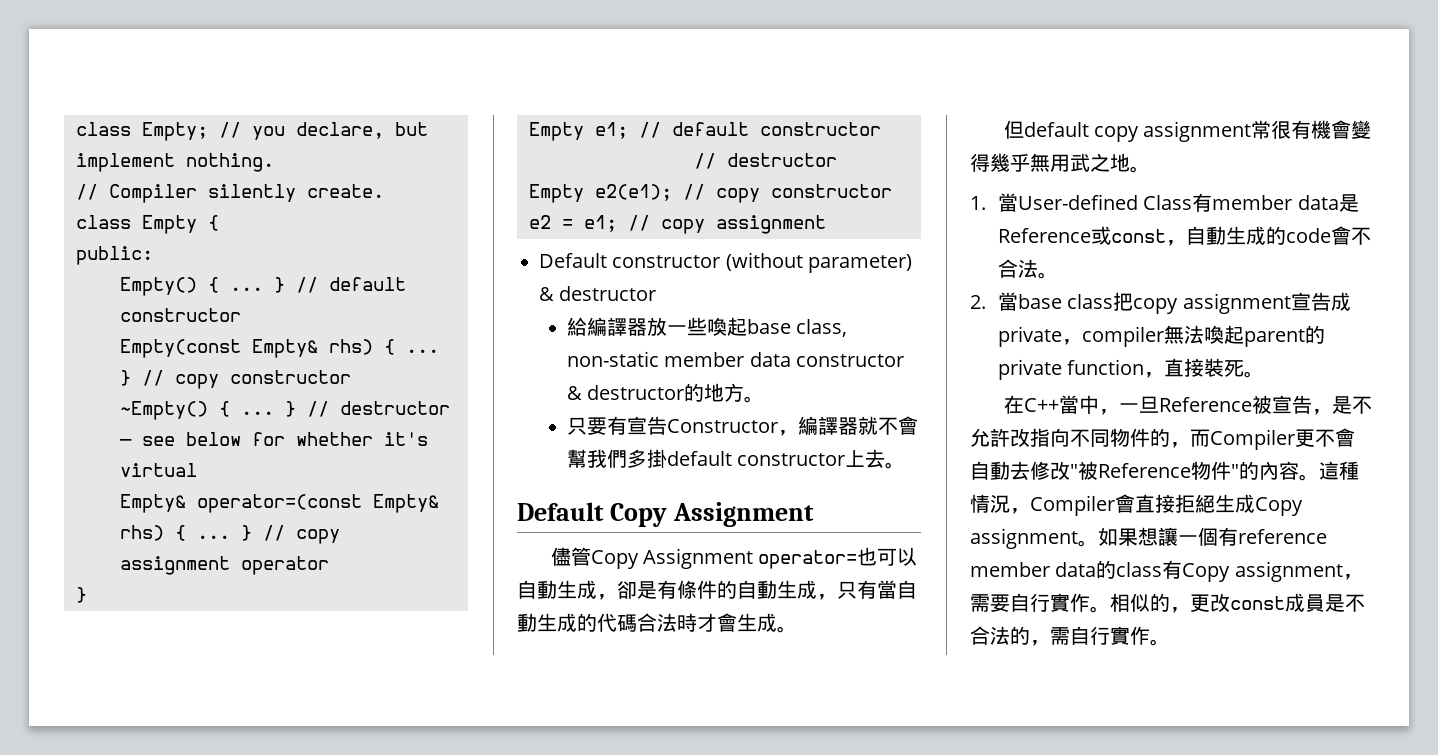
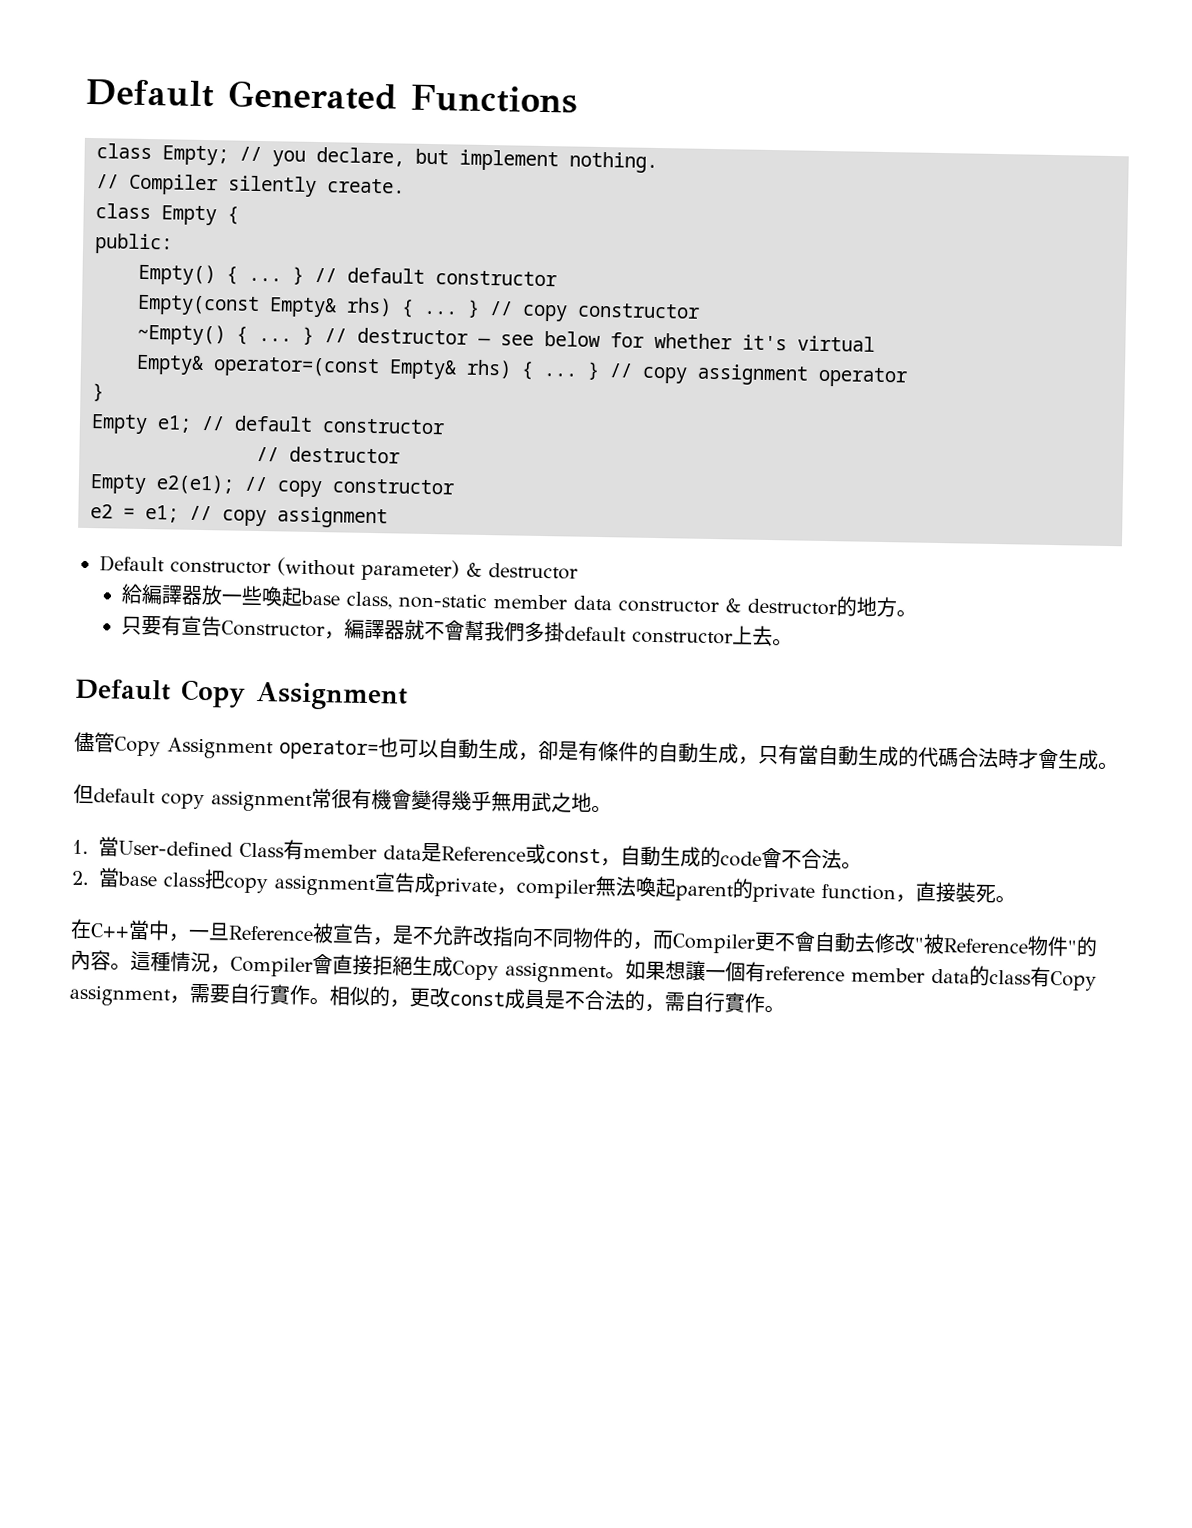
+ Default Generated Functions

